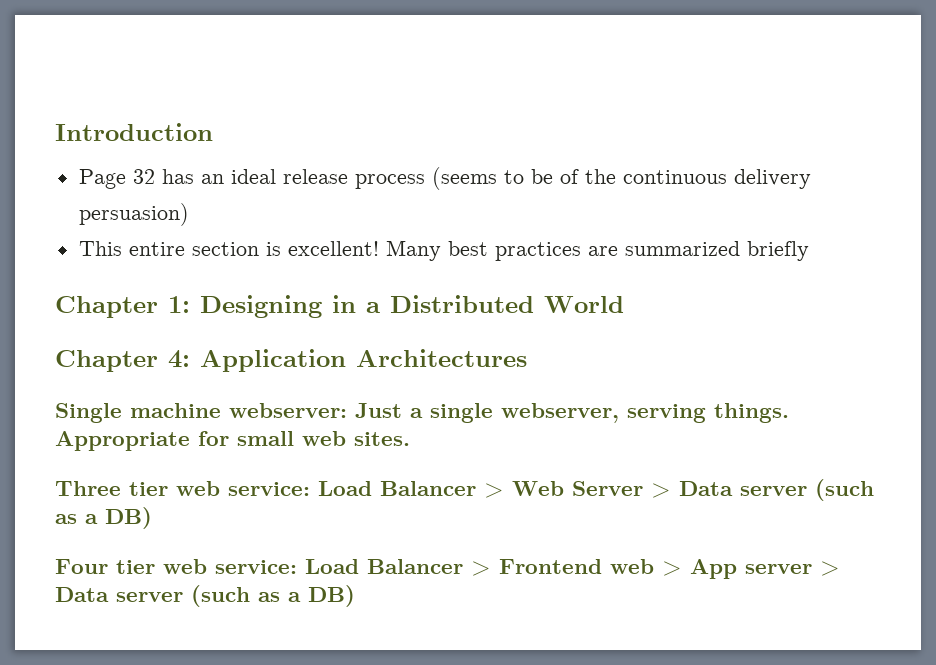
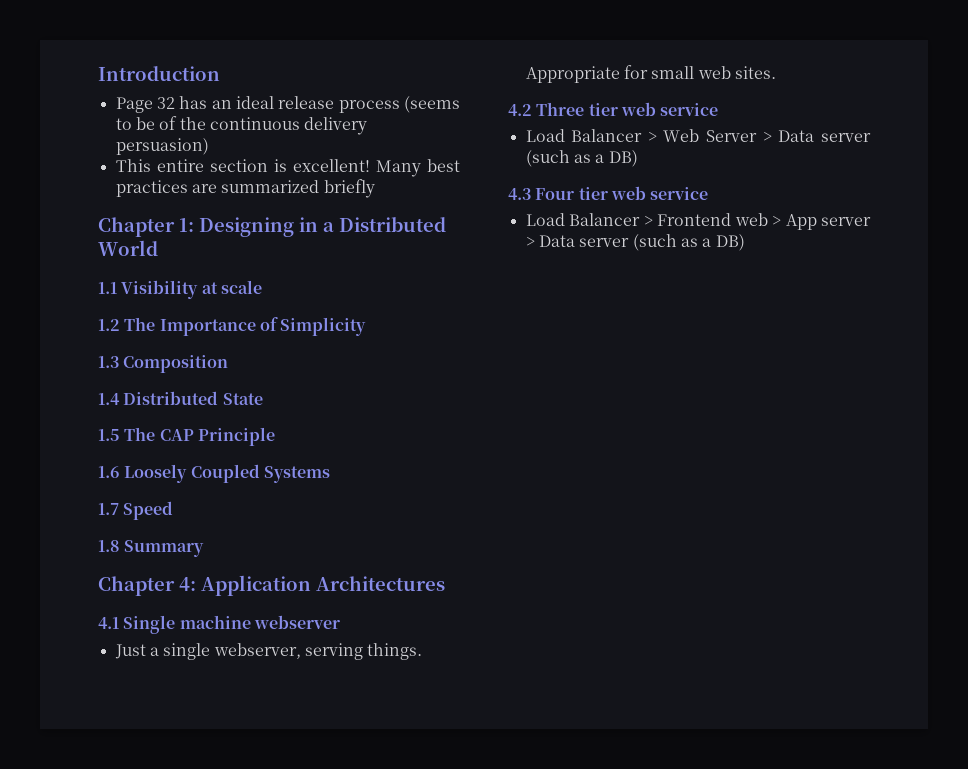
+ 1.1 Visibility at scale
+ 1.2 The Importance of Simplicity
+ 1.3 Composition
+ 1.4 Distributed State
+ 1.5 The CAP Principle
+ 1.6 Loosely Coupled Systems
+ 1.7 Speed
+ 1.8 Summary
- Single machine webserver: Just a single webserver, serving things.
+ 4.1 Single machine webserver
+ Just a single webserver, serving things.
- Three tier web service: Load Balancer > Web Server > Data server (such as a DB)
+ 4.2 Three tier web service
+ Load Balancer > Web Server > Data server (such as a DB)
- Four tier web service: Load Balancer > Frontend web > App server > Data server (such as a DB)
+ 4.3 Four tier web service
+ Load Balancer > Frontend web > App server > Data server (such as a DB)

